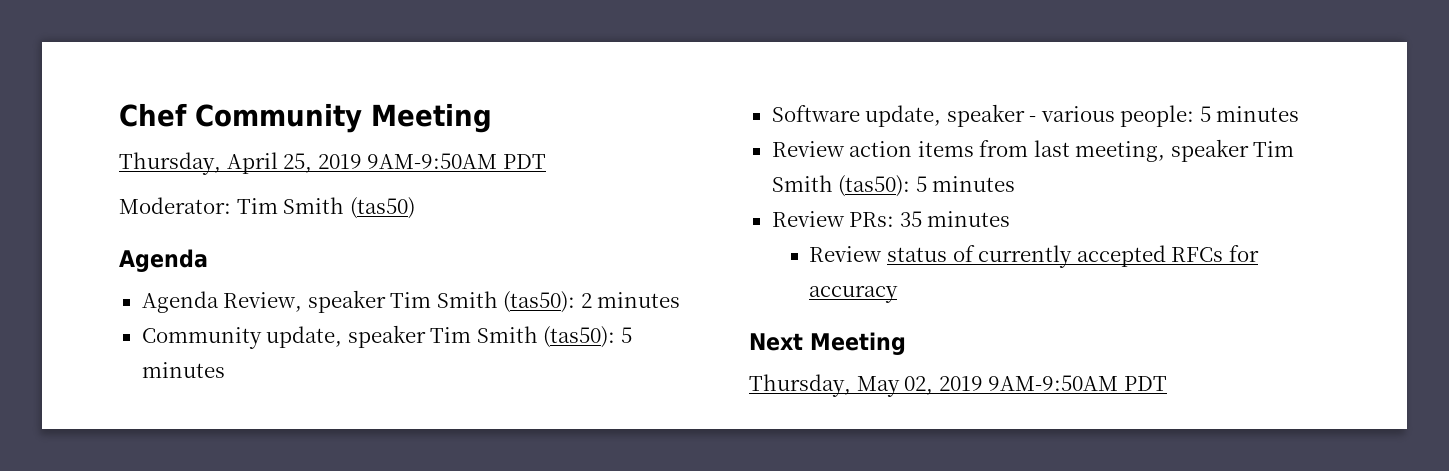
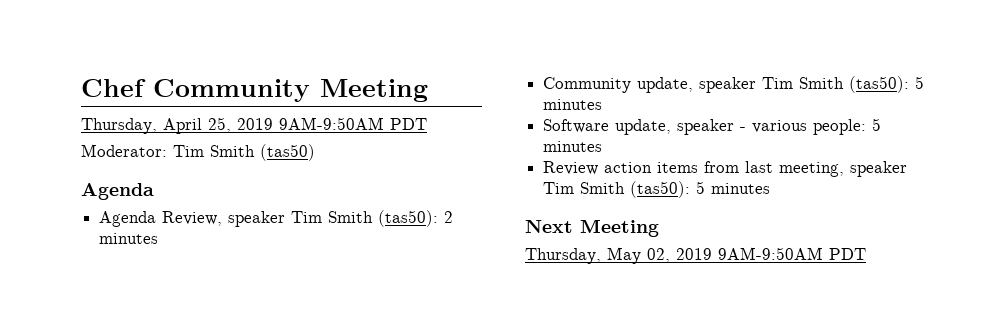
- Review PRs: 35 minutes
- Review status of currently accepted RFCs for accuracy

